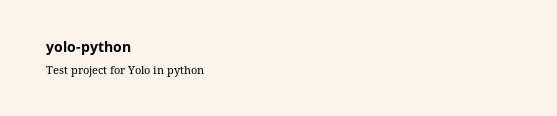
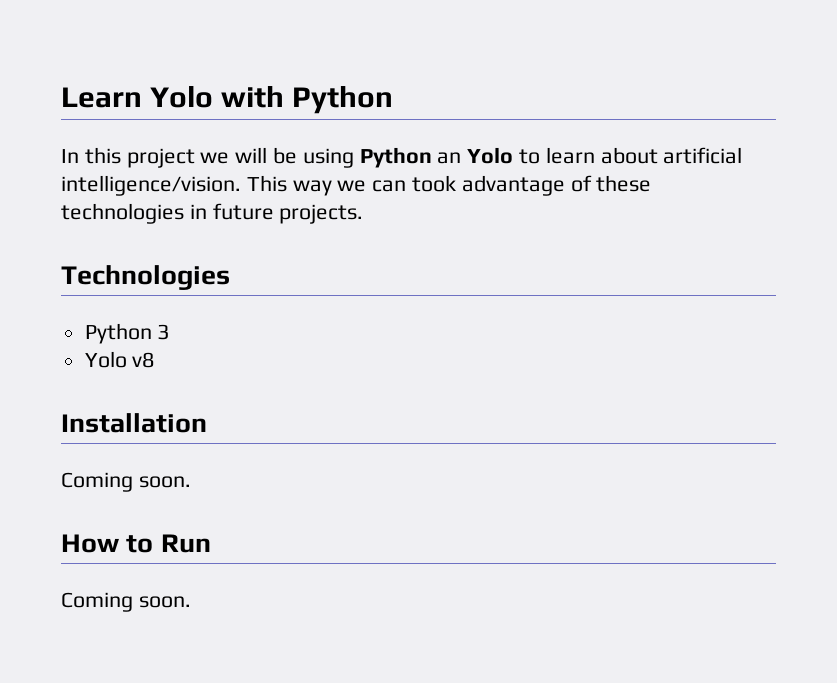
- yolo-python
- Test project for Yolo in python
+ Learn Yolo with Python
+ In this project we will be using Python an Yolo to learn about artificial intelligence/vision. This way we can took advantage of these technologies in future projects.
+ Technologies
+ Python 3
+ Yolo v8
+ Installation
+ Coming soon.
+ How to Run
+ Coming soon.

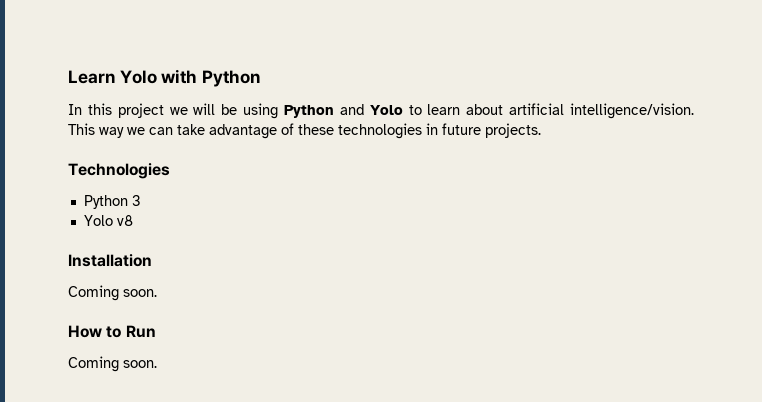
- In this project we will be using Python an Yolo to learn about artificial intelligence/vision.
+ In this project we will be using Python and Yolo to learn about artificial intelligence/vision.
- This way we can took advantage of these technologies in future projects.
+ This way we can take advantage of these technologies in future projects.

